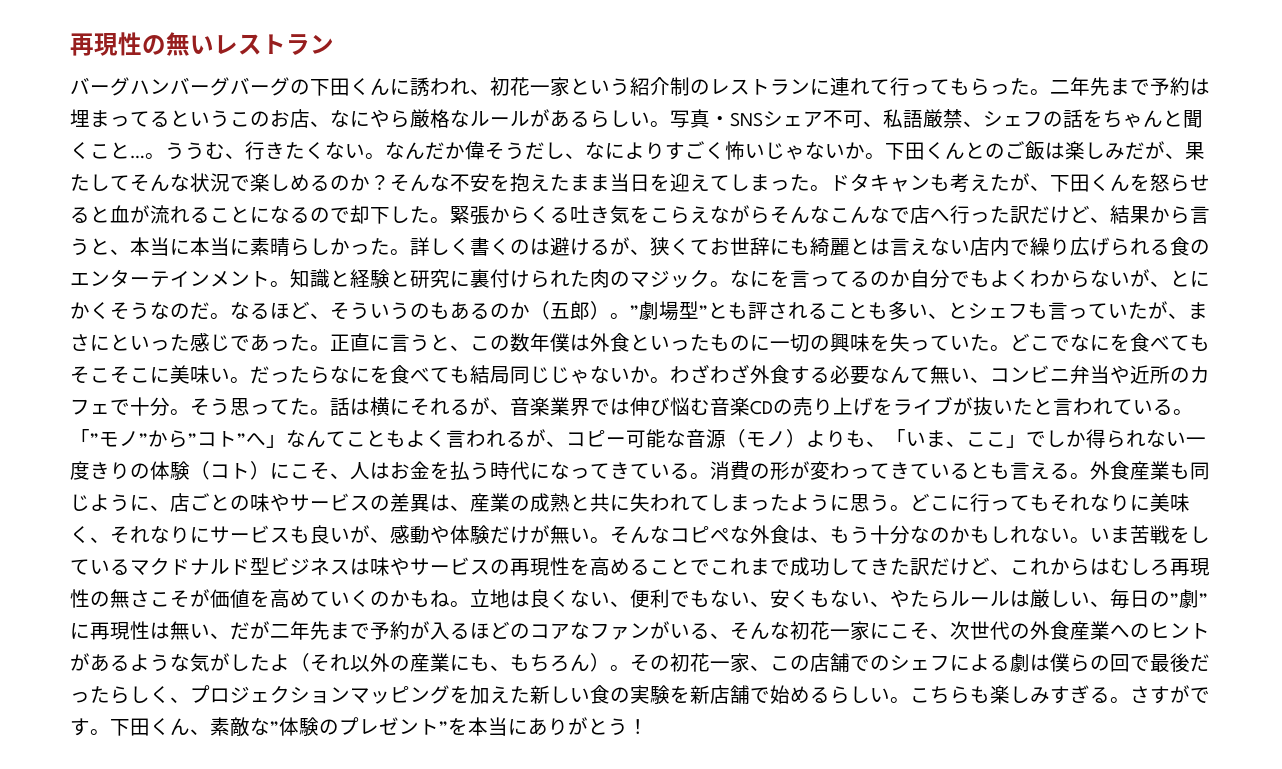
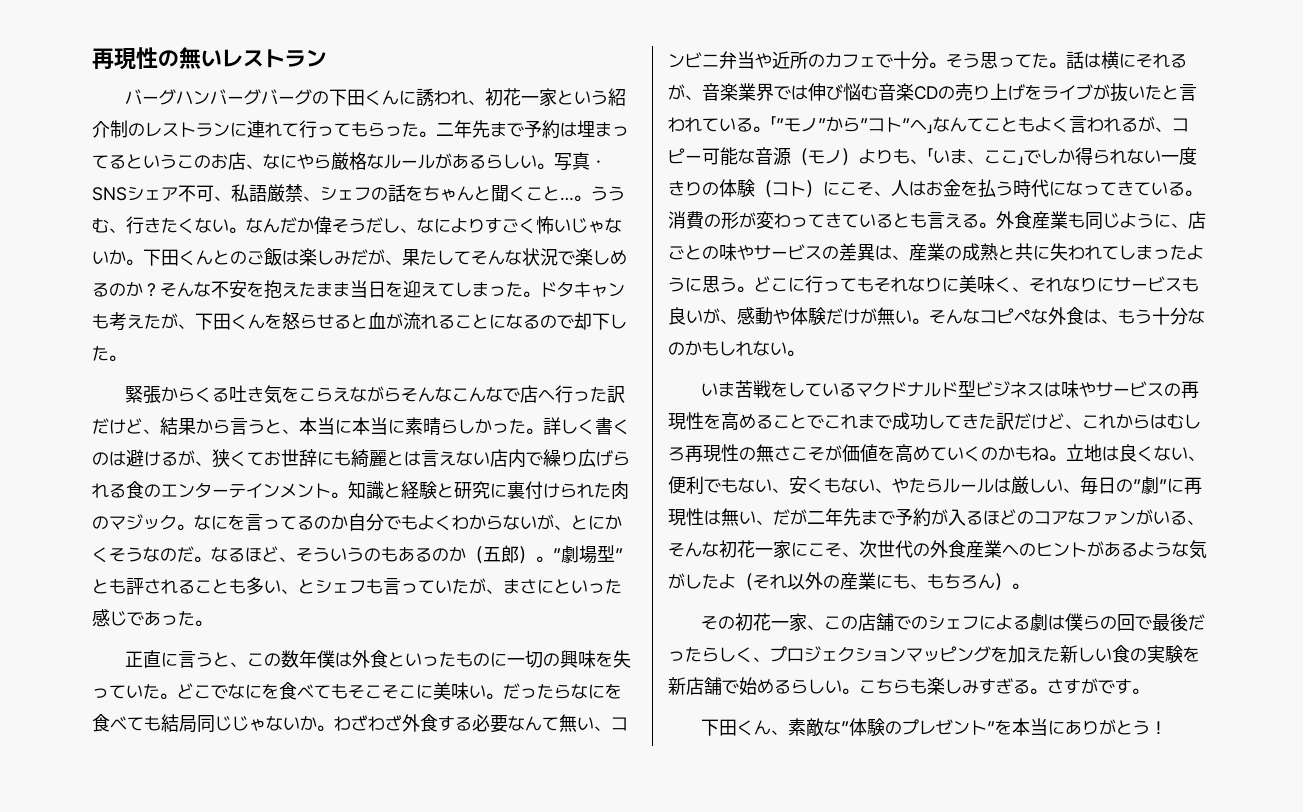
- ドタキャンも考えたが、下田くんを怒らせると血が流れることになるので却下した。緊張からくる吐き気をこらえながらそんなこんなで店へ行った訳だけど、結果から言うと、本当に本当に素晴らしかった。
+ ドタキャンも考えたが、下田くんを怒らせると血が流れることになるので却下した。
+ 緊張からくる吐き気をこらえながらそんなこんなで店へ行った訳だけど、結果から言うと、本当に本当に素晴らしかった。
- なるほど、そういうのもあるのか（五郎）。”劇場型”とも評されることも多い、とシェフも言っていたが、まさにといった感じであった。正直に言うと、この数年僕は外食といったものに一切の興味を失っていた。
+ なるほど、そういうのもあるのか（五郎）。”劇場型”とも評されることも多い、とシェフも言っていたが、まさにといった感じであった。
+ 正直に言うと、この数年僕は外食といったものに一切の興味を失っていた。
- そんなコピペな外食は、もう十分なのかもしれない。いま苦戦をしているマクドナルド型ビジネスは味やサービスの再現性を高めることでこれまで成功してきた訳だけど、これからはむしろ再現性の無さこそが価値を高めていくのかもね。
+ そんなコピペな外食は、もう十分なのかもしれない。
+ いま苦戦をしているマクドナルド型ビジネスは味やサービスの再現性を高めることでこれまで成功してきた訳だけど、これからはむしろ再現性の無さこそが価値を高めていくのかもね。
- 立地は良くない、便利でもない、安くもない、やたらルールは厳しい、毎日の”劇”に再現性は無い、だが二年先まで予約が入るほどのコアなファンがいる、そんな初花一家にこそ、次世代の外食産業へのヒントがあるような気がしたよ（それ以外の産業にも、もちろん）。その初花一家、この店舗でのシェフによる劇は僕らの回で最後だったらしく、プロジェクションマッピングを加えた新しい食の実験を新店舗で始めるらしい。
+ 立地は良くない、便利でもない、安くもない、やたらルールは厳しい、毎日の”劇”に再現性は無い、だが二年先まで予約が入るほどのコアなファンがいる、そんな初花一家にこそ、次世代の外食産業へのヒントがあるような気がしたよ（それ以外の産業にも、もちろん）。
+ その初花一家、この店舗でのシェフによる劇は僕らの回で最後だったらしく、プロジェクションマッピングを加えた新しい食の実験を新店舗で始めるらしい。
- さすがです。下田くん、素敵な”体験のプレゼント”を本当にありがとう！
+ さすがです。
+ 下田くん、素敵な”体験のプレゼント”を本当にありがとう！

